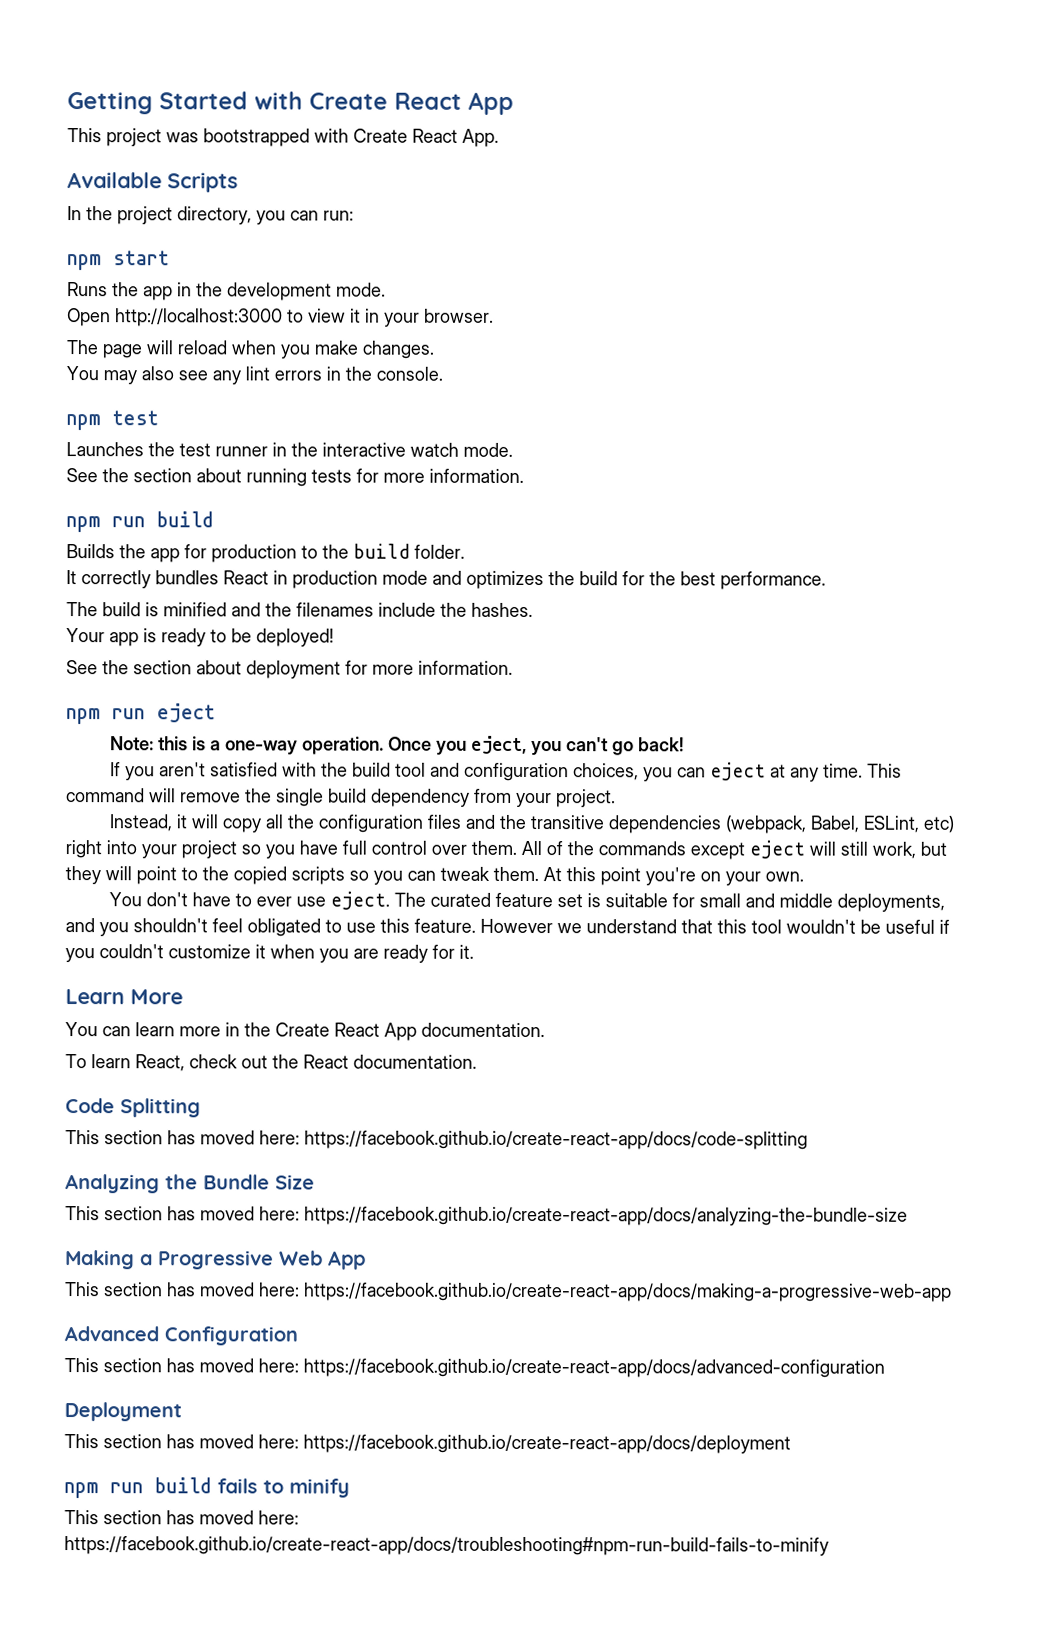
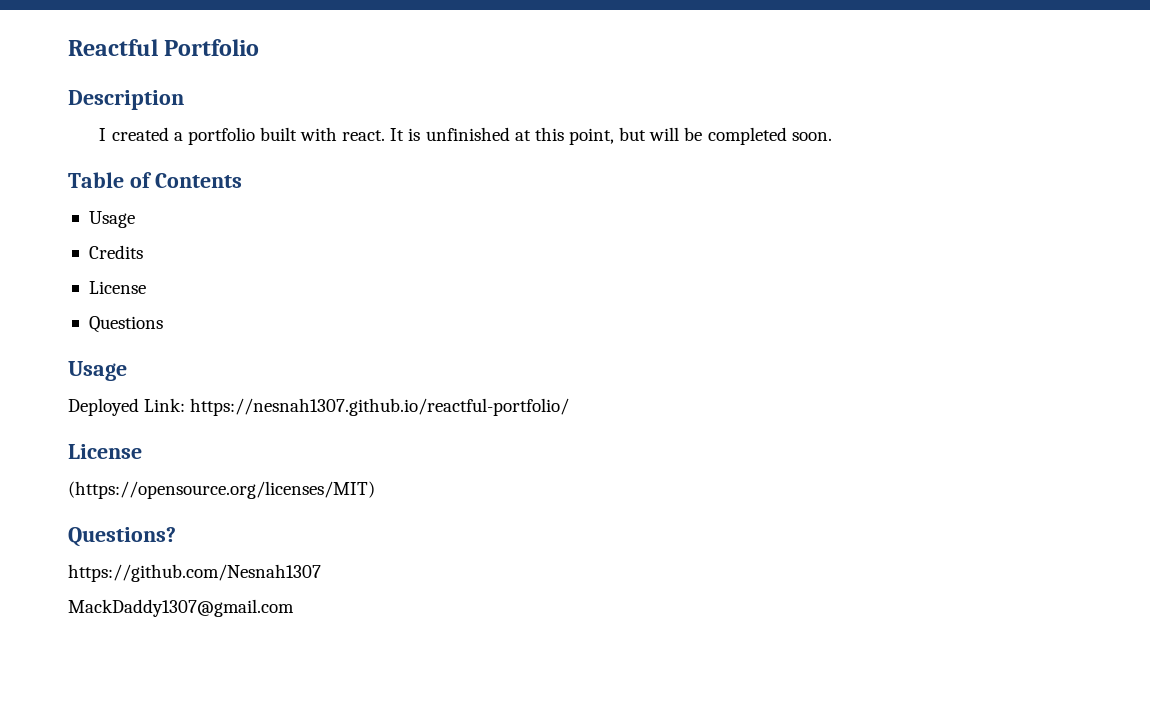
- Getting Started with Create React App
- This project was bootstrapped with Create React App.
- Available Scripts
- In the project directory, you can run:
- npm start
- Runs the app in the development mode.
- Open http://localhost:3000 to view it in your browser.
- The page will reload when you make changes.
- You may also see any lint errors in the console.
- npm test
- Launches the test runner in the interactive watch mode.
- See the section about running tests for more information.
- npm run build
- Builds the app for production to the build folder.
- It correctly bundles React in production mode and optimizes the build for the best performance.
- The build is minified and the filenames include the hashes.
- Your app is ready to be deployed!
- See the section about deployment for more information.
- npm run eject
- Note: this is a one-way operation. Once you eject, you can't go back!
- If you aren't satisfied with the build tool and configuration choices, you can eject at any time. This command will remove the single build dependency from your project.
- Instead, it will copy all the configuration files and the transitive dependencies (webpack, Babel, ESLint, etc) right into your project so you have full control over them. All of the commands except eject will still work, but they will point to the copied scripts so you can tweak them. At this point you're on your own.
- You don't have to ever use eject. The curated feature set is suitable for small and middle deployments, and you shouldn't feel obligated to use this feature. However we understand that this tool wouldn't be useful if you couldn't customize it when you are ready for it.
- Learn More
- You can learn more in the Create React App documentation.
- To learn React, check out the React documentation.
- Code Splitting
- This section has moved here: https://facebook.github.io/create-react-app/docs/code-splitting
- Analyzing the Bundle Size
- This section has moved here: https://facebook.github.io/create-react-app/docs/analyzing-the-bundle-size
- Making a Progressive Web App
- This section has moved here: https://facebook.github.io/create-react-app/docs/making-a-progressive-web-app
- Advanced Configuration
- This section has moved here: https://facebook.github.io/create-react-app/docs/advanced-configuration
- Deployment
- This section has moved here: https://facebook.github.io/create-react-app/docs/deployment
- npm run build fails to minify
- This section has moved here: https://facebook.github.io/create-react-app/docs/troubleshooting#npm-run-build-fails-to-minify
+ Reactful Portfolio
+ Description
+ I created a portfolio built with react. It is unfinished at this point, but will be completed soon.
+ Table of Contents
+ Usage
+ Credits
+ License
+ Questions
+ Usage
+ Deployed Link: https://nesnah1307.github.io/reactful-portfolio/
+ License
+ (https://opensource.org/licenses/MIT)
+ Questions?
+ https://github.com/Nesnah1307
+ MackDaddy1307@gmail.com

